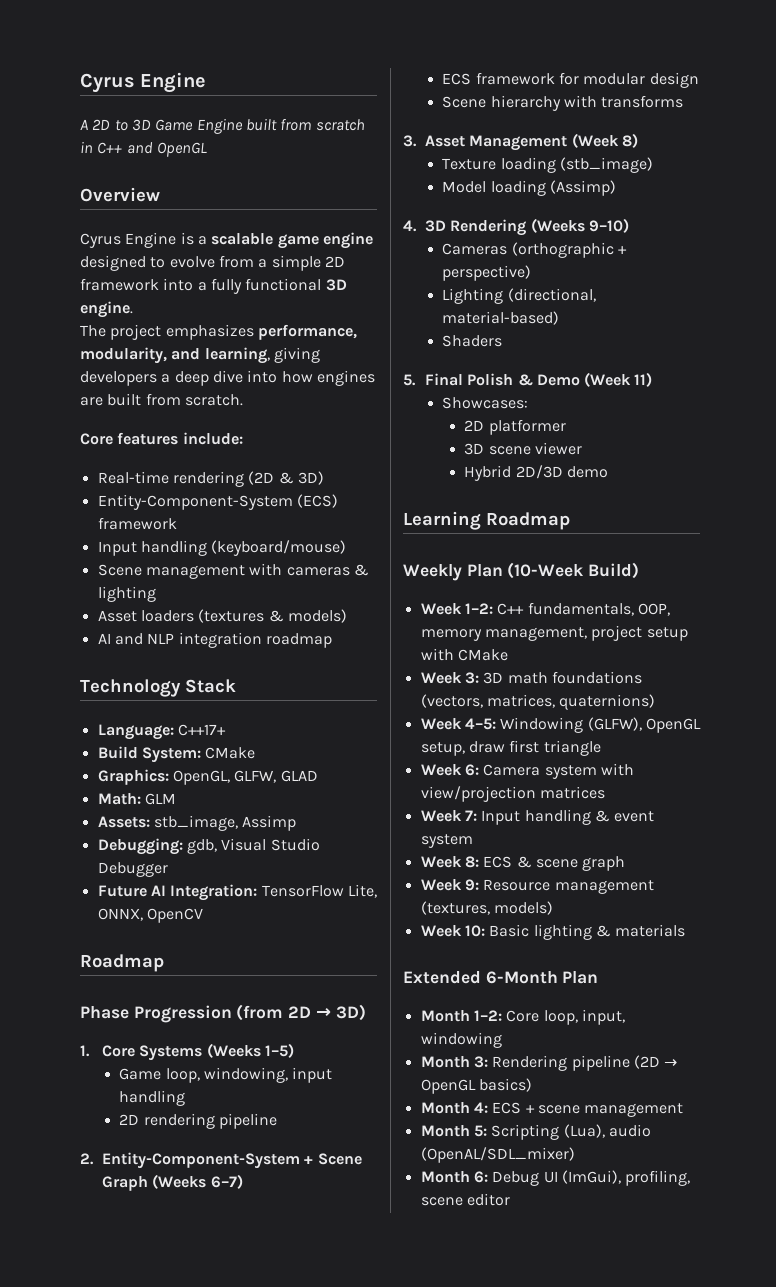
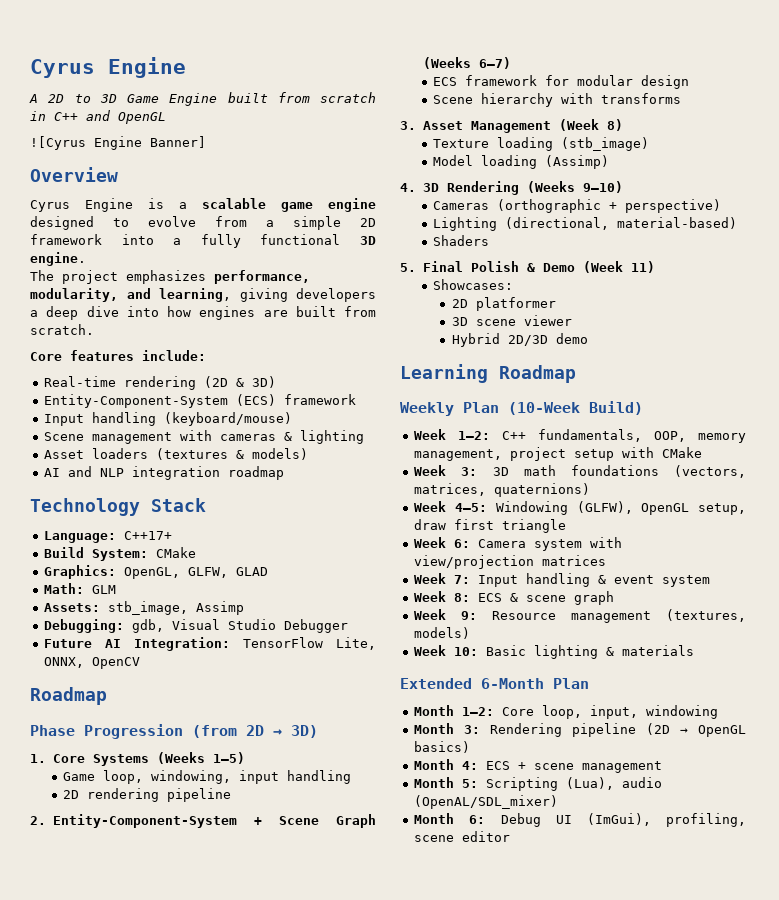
+ ![Cyrus Engine Banner]

